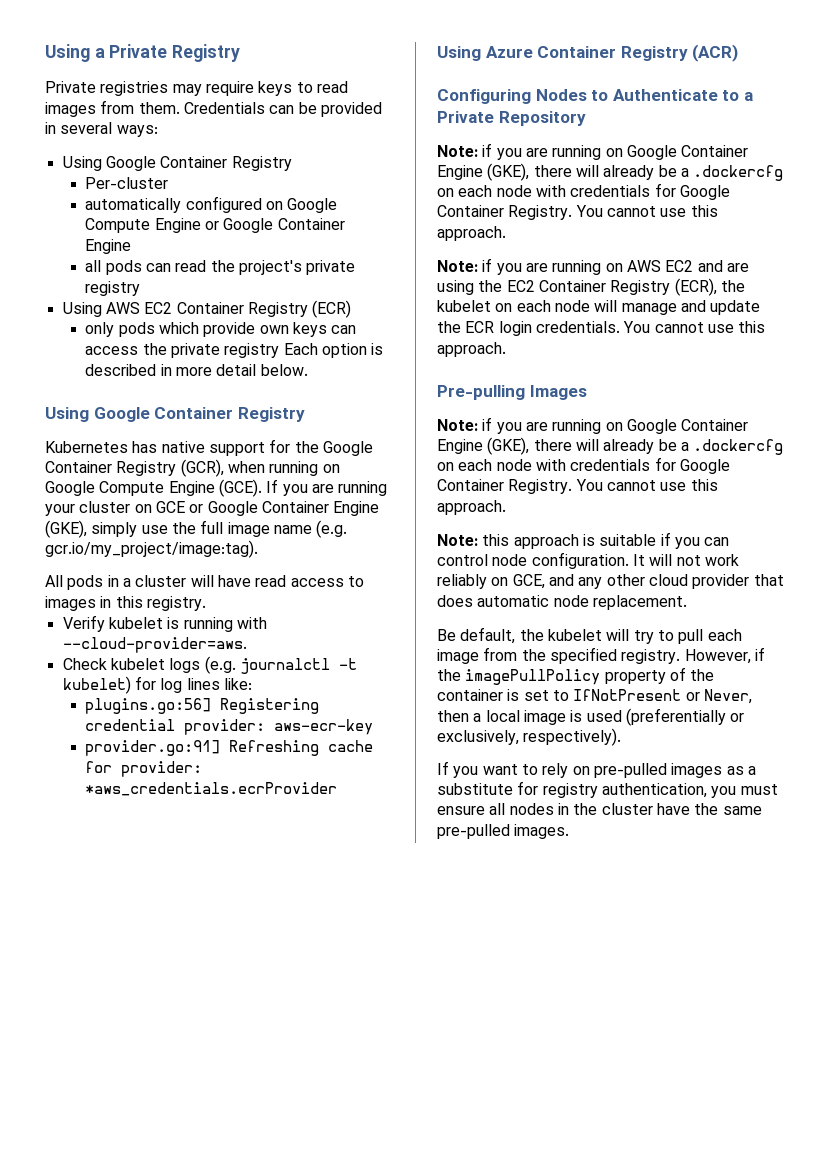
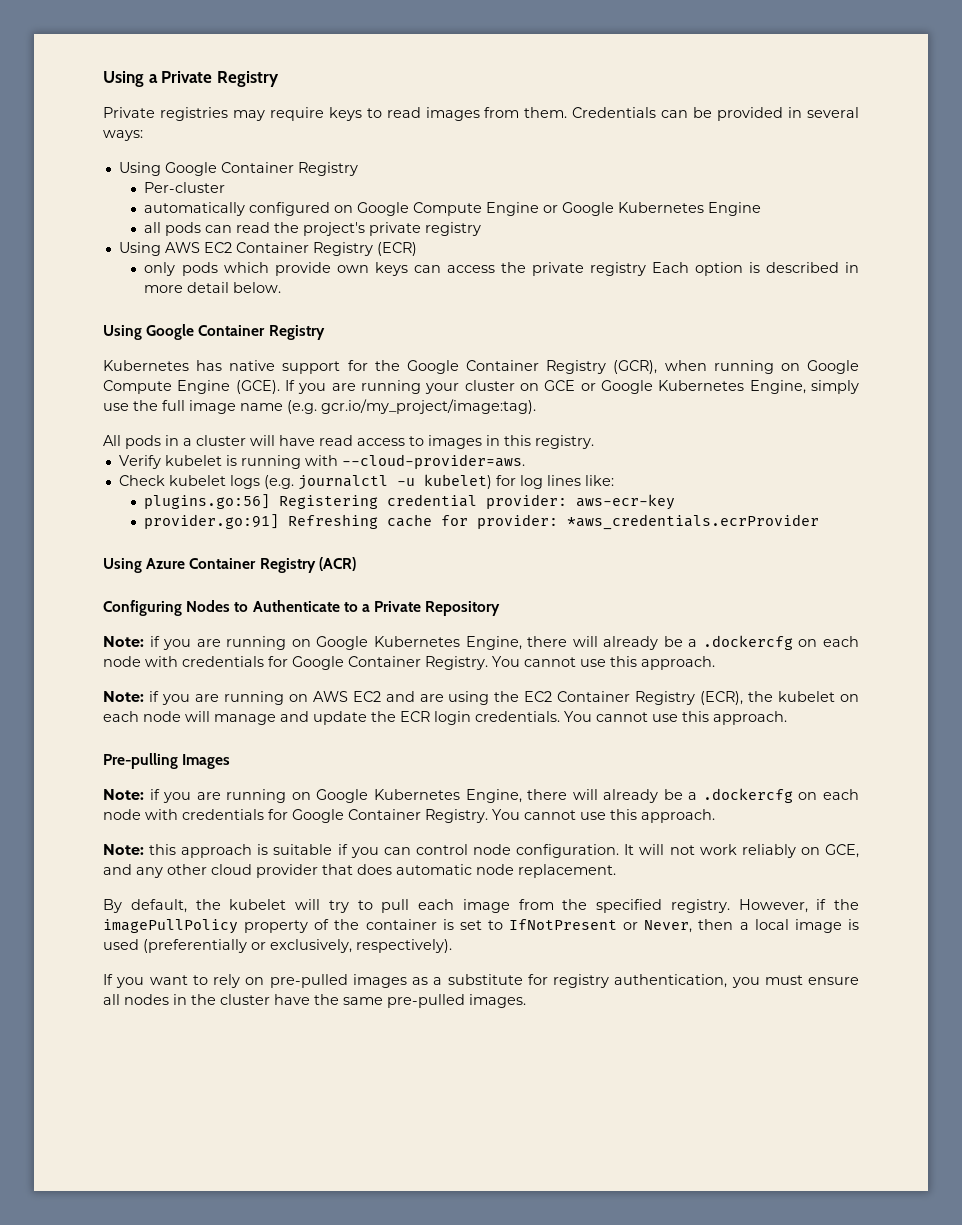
- automatically configured on Google Compute Engine or Google Container Engine
+ automatically configured on Google Compute Engine or Google Kubernetes Engine
- If you are running your cluster on GCE or Google Container Engine (GKE), simply use the full image name (e.g. gcr.io/my_project/image:tag).
+ If you are running your cluster on GCE or Google Kubernetes Engine, simply use the full image name (e.g. gcr.io/my_project/image:tag).
- Check kubelet logs (e.g. journalctl -t kubelet) for log lines like:
+ Check kubelet logs (e.g. journalctl -u kubelet) for log lines like:
  Configuring Nodes to Authenticate to a Private Repository
- Note: if you are running on Google Container Engine (GKE), there will already be a .dockercfg on each node with credentials for Google Container Registry.
+ Note: if you are running on Google Kubernetes Engine, there will already be a .dockercfg on each node with credentials for Google Container Registry.
  Pre-pulling Images
- Note: if you are running on Google Container Engine (GKE), there will already be a .dockercfg on each node with credentials for Google Container Registry.
+ Note: if you are running on Google Kubernetes Engine, there will already be a .dockercfg on each node with credentials for Google Container Registry.
- Be default, the kubelet will try to pull each image from the specified registry.
+ By default, the kubelet will try to pull each image from the specified registry.

